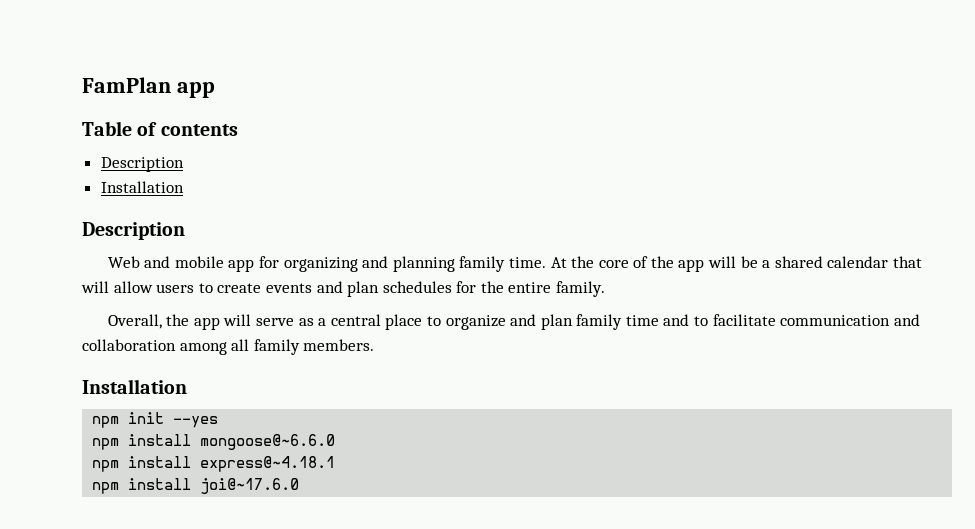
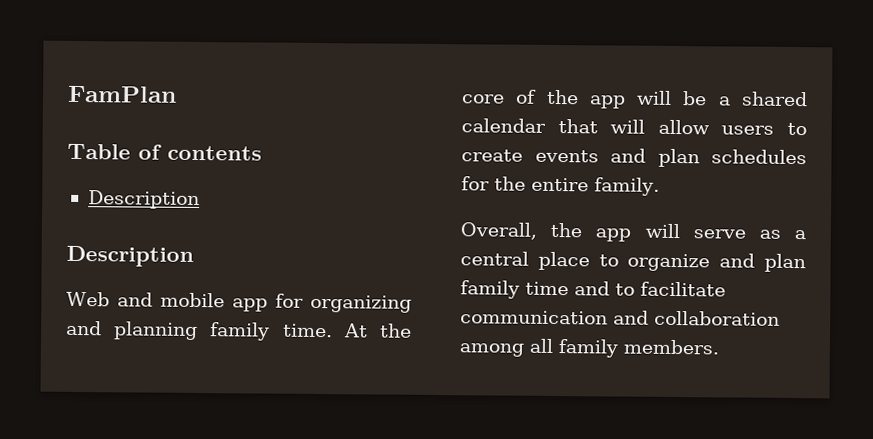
- FamPlan app
+ FamPlan
  Table of contents
  Description
- Installation
  Overall, the app will serve as a central place to organize and plan family time and to facilitate communication and collaboration among all family members.
- Installation
- npm init --yes
- npm install mongoose@~6.6.0
- npm install express@~4.18.1
- npm install joi@~17.6.0

